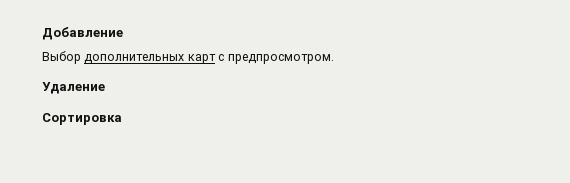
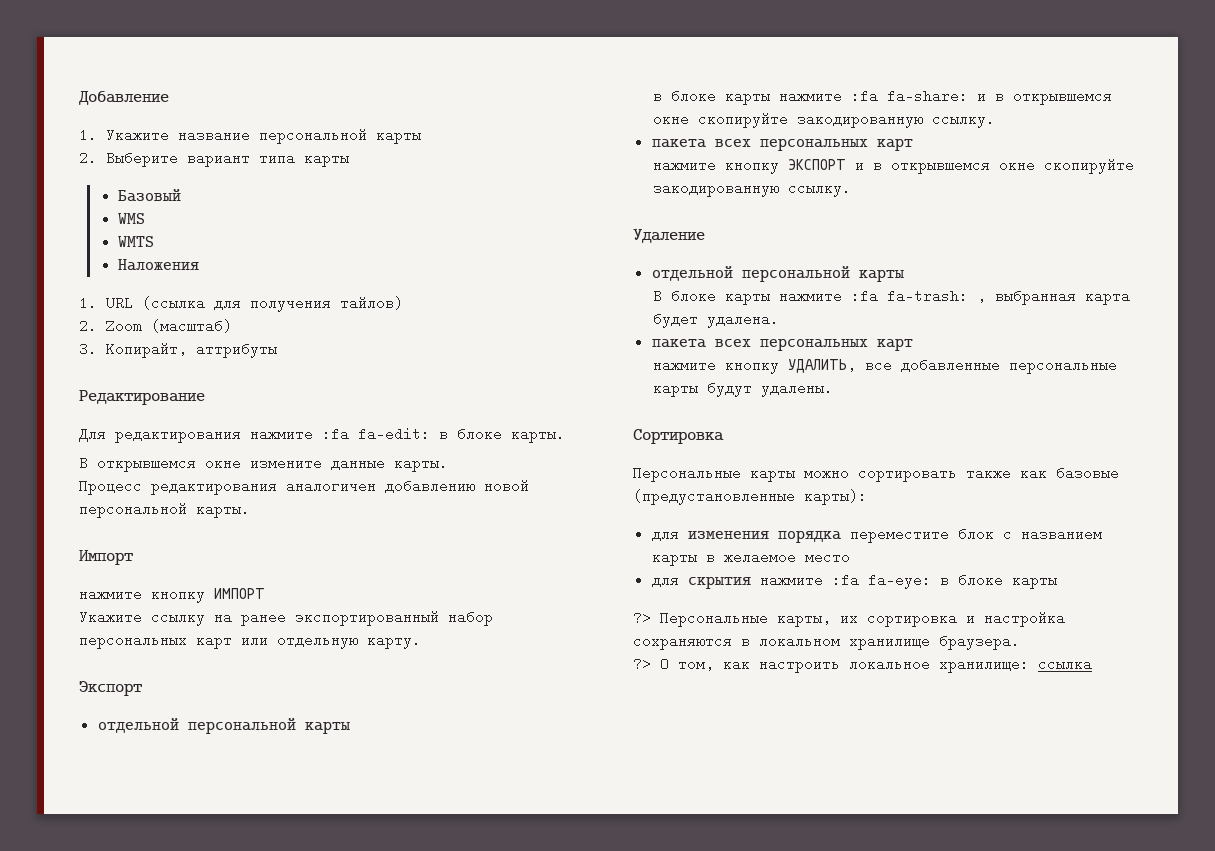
- Выбор дополнительных карт с предпросмотром.
+ 1. Укажите название персональной карты
+ 2. Выберите вариант типа карты
+ Базовый
+ WMS
+ WMTS
+ Наложения
+ 1. URL (ссылка для получения тайлов)
+ 2. Zoom (масштаб)
+ 3. Копирайт, аттрибуты
+ Редактирование
+ Для редактирования нажмите :fa fa-edit: в блоке карты.
+ В открывшемся окне измените данные карты.
+ Процесс редактирования аналогичен добавлению новой персональной карты.
+ Импорт
+ нажмите кнопку ИМПОРТ
+ Укажите ссылку на ранее экспортированный набор персональных карт или отдельную карту.
+ Экспорт
+ отдельной персональной карты
+ в блоке карты нажмите :fa fa-share: и в открывшемся окне скопируйте закодированную ссылку.
+ пакета всех персональных карт
+ нажмите кнопку ЭКСПОРТ и в открывшемся окне скопируйте закодированную ссылку.
  Удаление
+ отдельной персональной карты
+ В блоке карты нажмите :fa fa-trash: , выбранная карта будет удалена.
+ пакета всех персональных карт
+ нажмите кнопку УДАЛИТЬ, все добавленные персональные карты будут удалены.
  Сортировка
+ Персональные карты можно сортировать также как базовые (предустановленные карты):
+ для изменения порядка переместите блок с названием карты в желаемое место
+ для скрытия нажмите :fa fa-eye: в блоке карты
+ ?> Персональные карты, их сортировка и настройка сохраняются в локальном хранилище браузера.
+ ?> О том, как настроить локальное хранилище: ссылка

